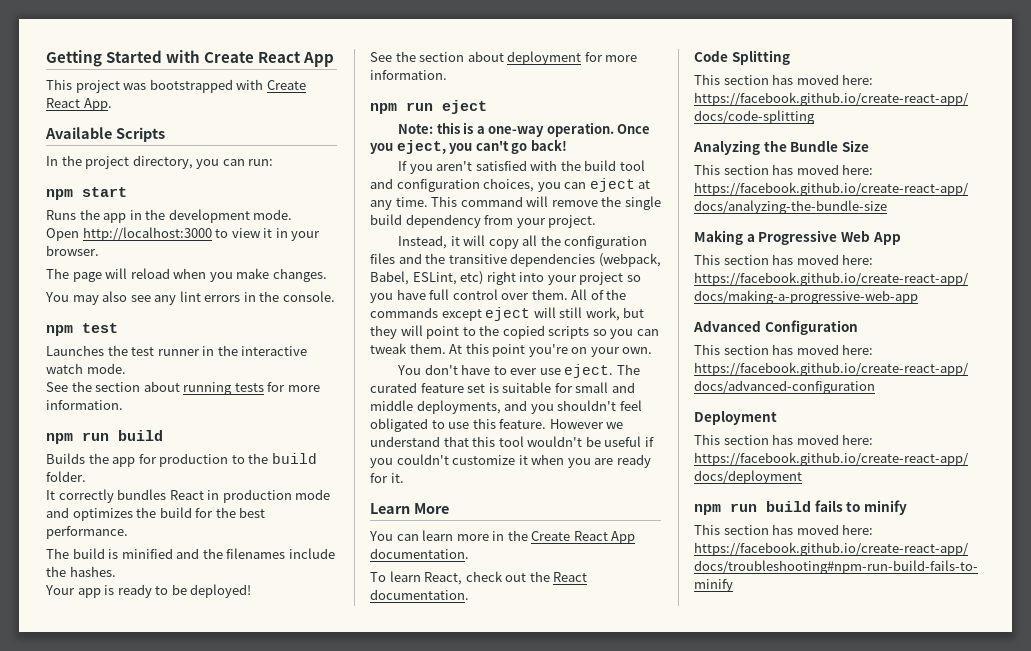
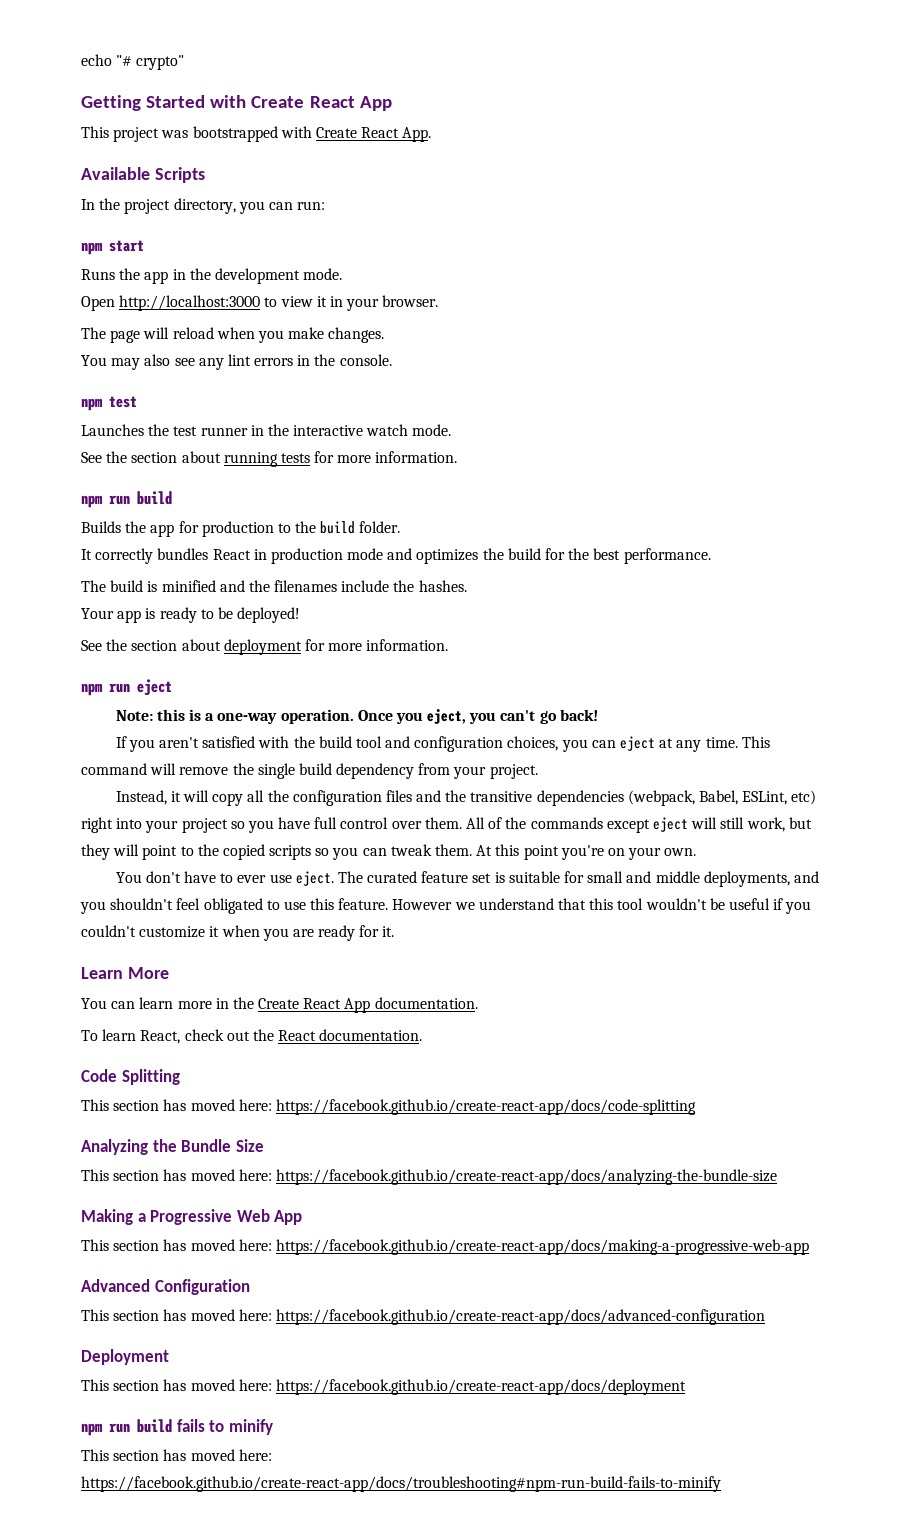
+ echo "# crypto"

